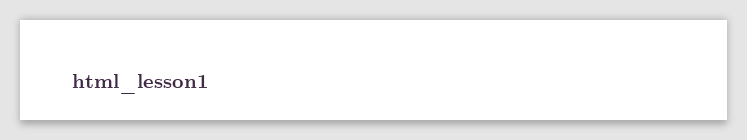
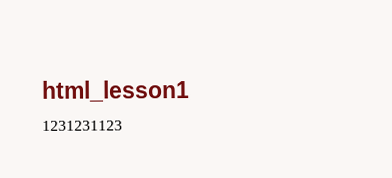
+ 1231231123

